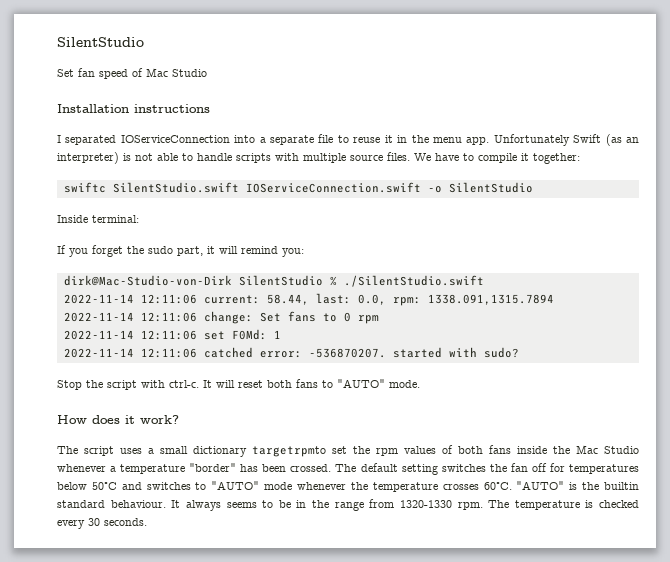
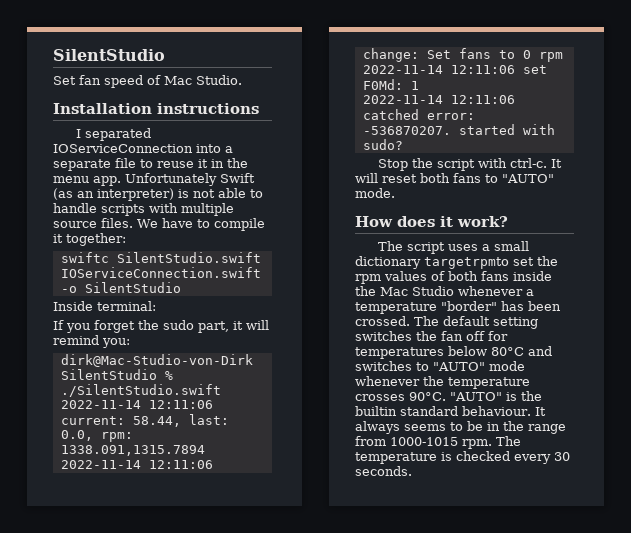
- Set fan speed of Mac Studio
+ Set fan speed of Mac Studio.
- The default setting switches the fan off for temperatures below 50°C and switches to "AUTO" mode whenever the temperature crosses 60°C.
+ The default setting switches the fan off for temperatures below 80°C and switches to "AUTO" mode whenever the temperature crosses 90°C.
- It always seems to be in the range from 1320-1330 rpm.
+ It always seems to be in the range from 1000-1015 rpm.

